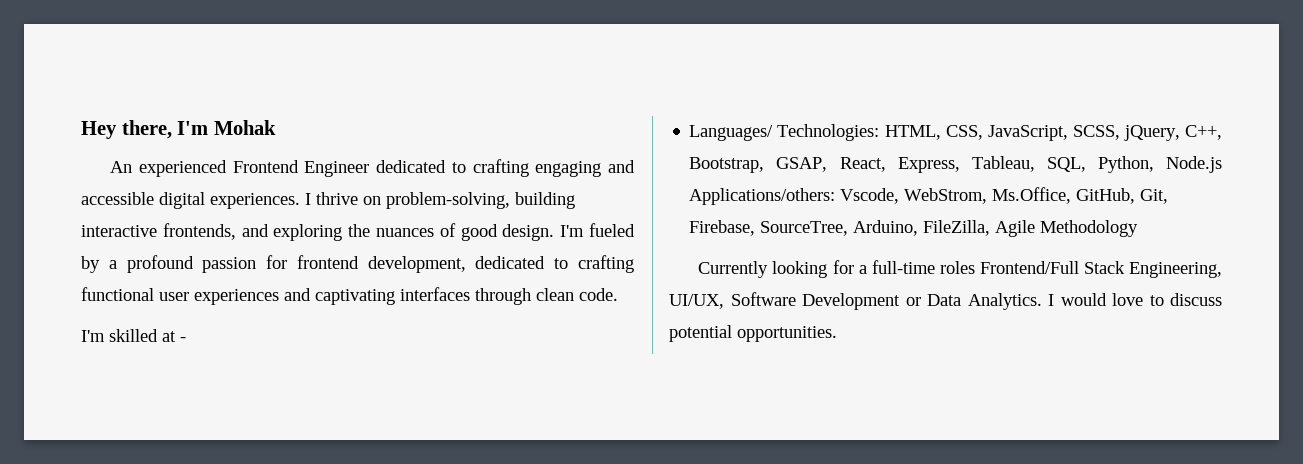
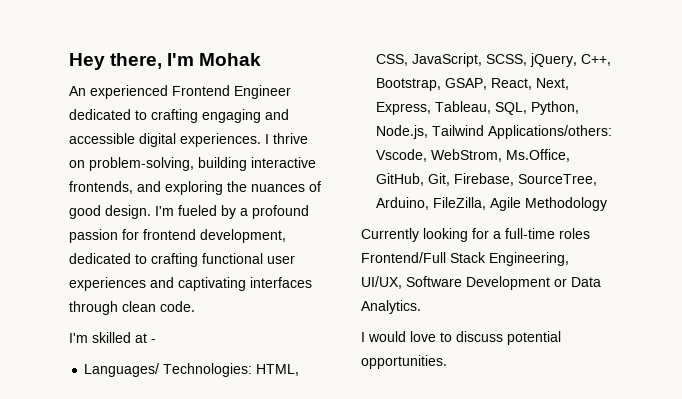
- Languages/ Technologies: HTML, CSS, JavaScript, SCSS, jQuery, C++, Bootstrap, GSAP, React, Express, Tableau, SQL, Python, Node.js Applications/others: Vscode, WebStrom, Ms.Office, GitHub, Git, Firebase, SourceTree, Arduino, FileZilla, Agile Methodology
+ Languages/ Technologies: HTML, CSS, JavaScript, SCSS, jQuery, C++, Bootstrap, GSAP, React, Next, Express, Tableau, SQL, Python, Node.js, Tailwind Applications/others: Vscode, WebStrom, Ms.Office, GitHub, Git, Firebase, SourceTree, Arduino, FileZilla, Agile Methodology
- Currently looking for a full-time roles Frontend/Full Stack Engineering, UI/UX, Software Development or Data Analytics. I would love to discuss potential opportunities.
+ Currently looking for a full-time roles Frontend/Full Stack Engineering, UI/UX, Software Development or Data Analytics.
+ I would love to discuss potential opportunities.

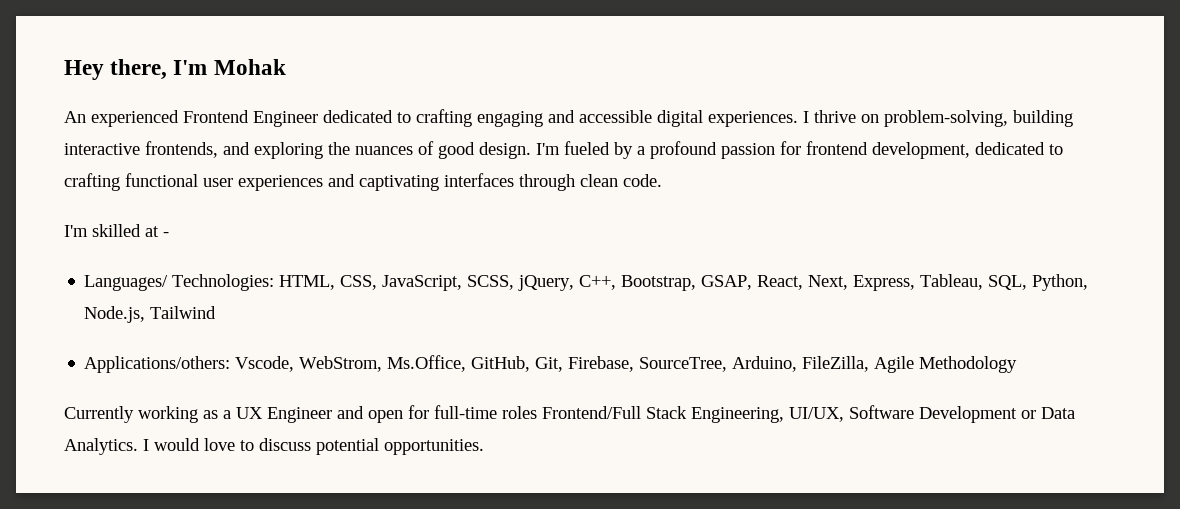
- Languages/ Technologies: HTML, CSS, JavaScript, SCSS, jQuery, C++, Bootstrap, GSAP, React, Next, Express, Tableau, SQL, Python, Node.js, Tailwind Applications/others: Vscode, WebStrom, Ms.Office, GitHub, Git, Firebase, SourceTree, Arduino, FileZilla, Agile Methodology
+ Languages/ Technologies: HTML, CSS, JavaScript, SCSS, jQuery, C++, Bootstrap, GSAP, React, Next, Express, Tableau, SQL, Python, Node.js, Tailwind
+ Applications/others: Vscode, WebStrom, Ms.Office, GitHub, Git, Firebase, SourceTree, Arduino, FileZilla, Agile Methodology
- Currently looking for a full-time roles Frontend/Full Stack Engineering, UI/UX, Software Development or Data Analytics.
- I would love to discuss potential opportunities.
+ Currently working as a UX Engineer and open for full-time roles Frontend/Full Stack Engineering, UI/UX, Software Development or Data Analytics. I would love to discuss potential opportunities.

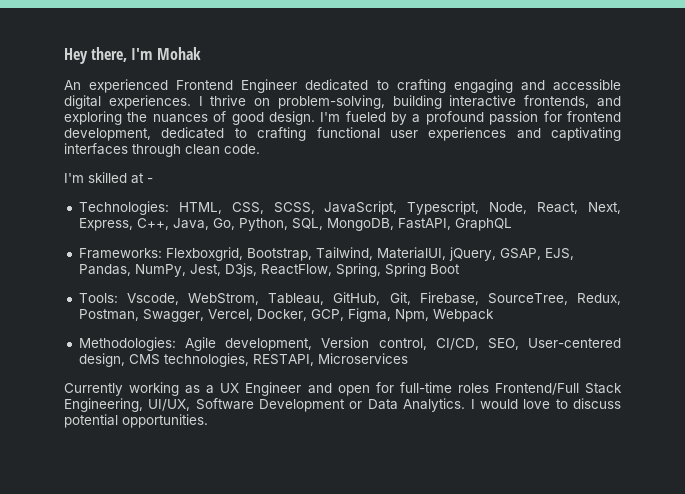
- Languages/ Technologies: HTML, CSS, JavaScript, SCSS, jQuery, C++, Bootstrap, GSAP, React, Next, Express, Tableau, SQL, Python, Node.js, Tailwind
- Applications/others: Vscode, WebStrom, Ms.Office, GitHub, Git, Firebase, SourceTree, Arduino, FileZilla, Agile Methodology
+ Technologies: HTML, CSS, SCSS, JavaScript, Typescript, Node, React, Next, Express, C++, Java, Go, Python, SQL, MongoDB, FastAPI, GraphQL
+ Frameworks: Flexboxgrid, Bootstrap, Tailwind, MaterialUI, jQuery, GSAP, EJS, Pandas, NumPy, Jest, D3js, ReactFlow, Spring, Spring Boot
+ Tools: Vscode, WebStrom, Tableau, GitHub, Git, Firebase, SourceTree, Redux, Postman, Swagger, Vercel, Docker, GCP, Figma, Npm, Webpack
+ Methodologies: Agile development, Version control, CI/CD, SEO, User-centered design, CMS technologies, RESTAPI, Microservices

